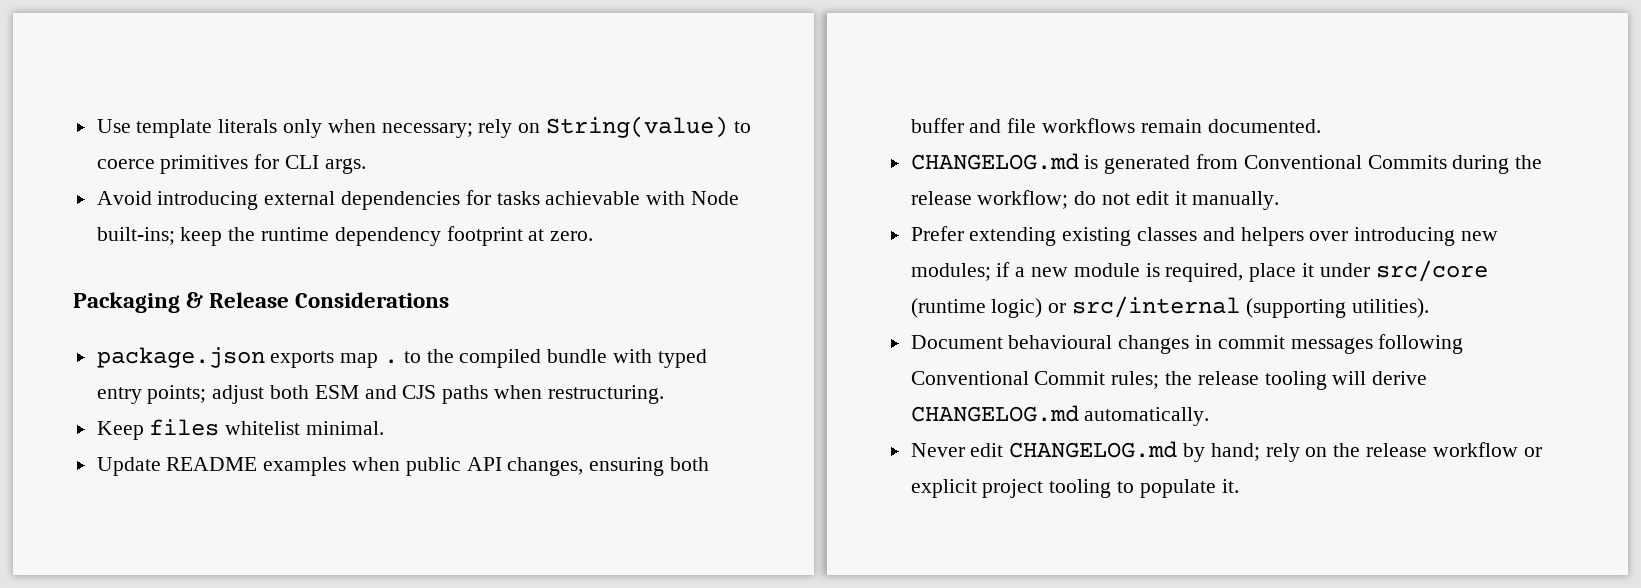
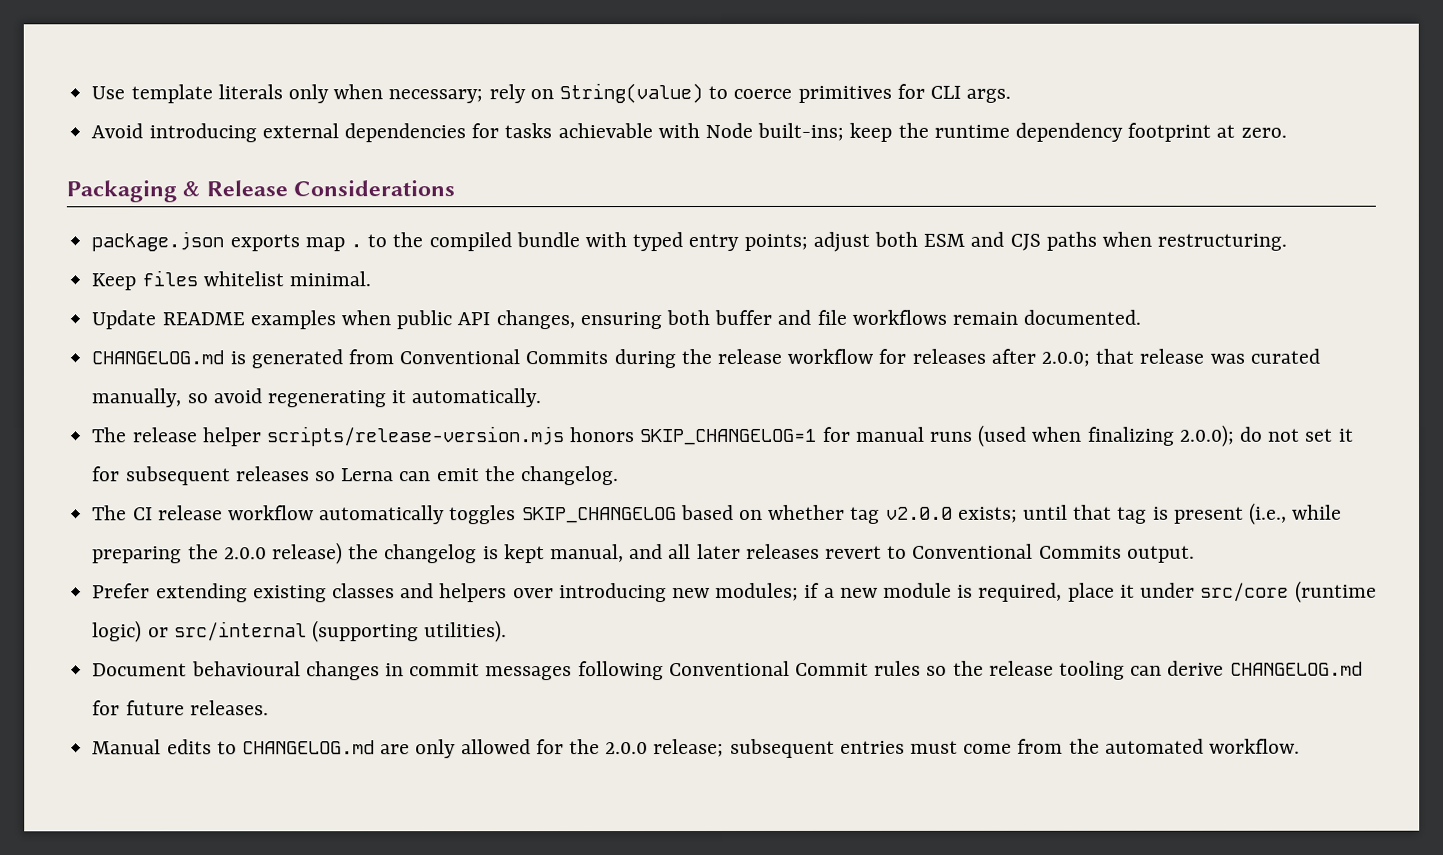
- CHANGELOG.md is generated from Conventional Commits during the release workflow; do not edit it manually.
+ CHANGELOG.md is generated from Conventional Commits during the release workflow for releases after 2.0.0; that release was curated manually, so avoid regenerating it automatically.
+ The release helper scripts/release-version.mjs honors SKIP_CHANGELOG=1 for manual runs (used when finalizing 2.0.0); do not set it for subsequent releases so Lerna can emit the changelog.
+ The CI release workflow automatically toggles SKIP_CHANGELOG based on whether tag v2.0.0 exists; until that tag is present (i.e., while preparing the 2.0.0 release) the changelog is kept manual, and all later releases revert to Conventional Commits output.
- Document behavioural changes in commit messages following Conventional Commit rules; the release tooling will derive CHANGELOG.md automatically.
- Never edit CHANGELOG.md by hand; rely on the release workflow or explicit project tooling to populate it.
+ Document behavioural changes in commit messages following Conventional Commit rules so the release tooling can derive CHANGELOG.md for future releases.
+ Manual edits to CHANGELOG.md are only allowed for the 2.0.0 release; subsequent entries must come from the automated workflow.

